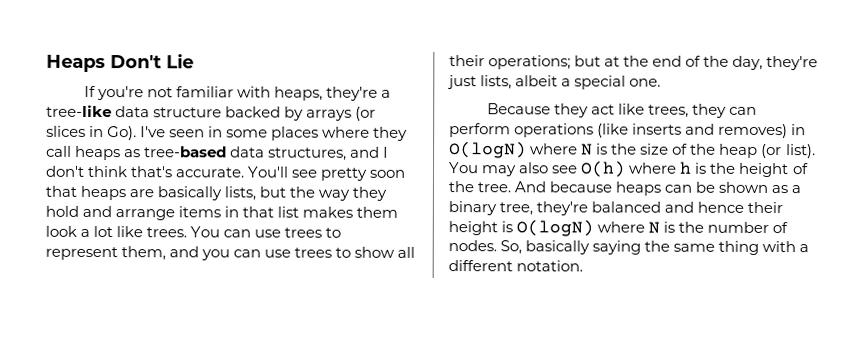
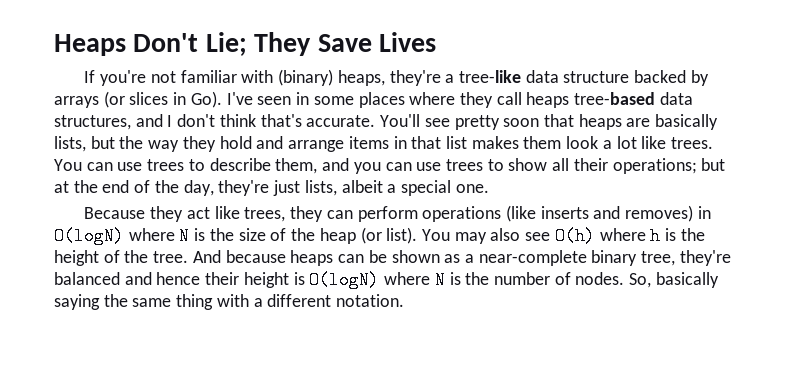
- Heaps Don't Lie
+ Heaps Don't Lie; They Save Lives
- If you're not familiar with heaps, they're a tree-like data structure backed by arrays (or slices in Go). I've seen in some places where they call heaps as tree-based data structures, and I don't think that's accurate.
+ If you're not familiar with (binary) heaps, they're a tree-like data structure backed by arrays (or slices in Go). I've seen in some places where they call heaps tree-based data structures, and I don't think that's accurate.
- You can use trees to represent them, and you can use trees to show all their operations; but at the end of the day, they're just lists, albeit a special one.
+ You can use trees to describe them, and you can use trees to show all their operations; but at the end of the day, they're just lists, albeit a special one.
- And because heaps can be shown as a binary tree, they're balanced and hence their height is O(logN) where N is the number of nodes.
+ And because heaps can be shown as a near-complete binary tree, they're balanced and hence their height is O(logN) where N is the number of nodes.

